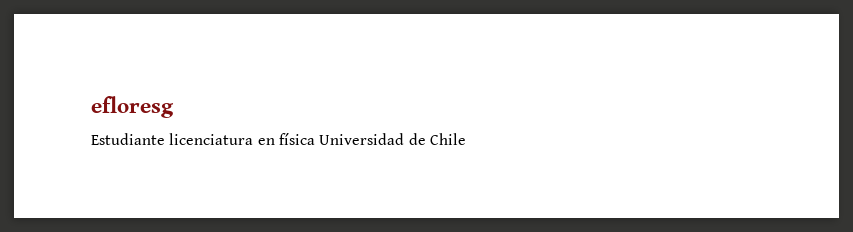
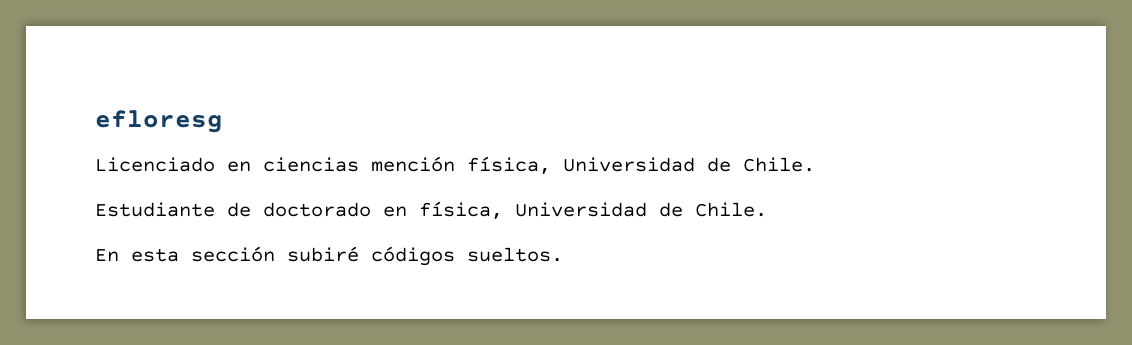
- Estudiante licenciatura en física Universidad de Chile
+ Licenciado en ciencias mención física, Universidad de Chile.
+ Estudiante de doctorado en física, Universidad de Chile.
+ En esta sección subiré códigos sueltos.

